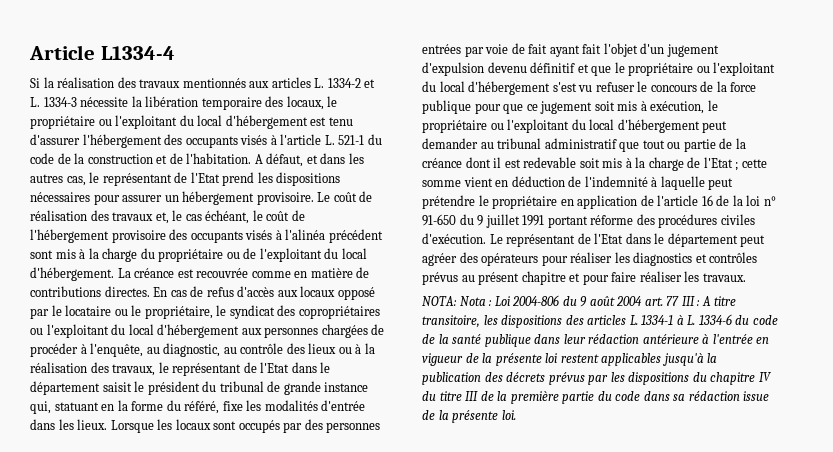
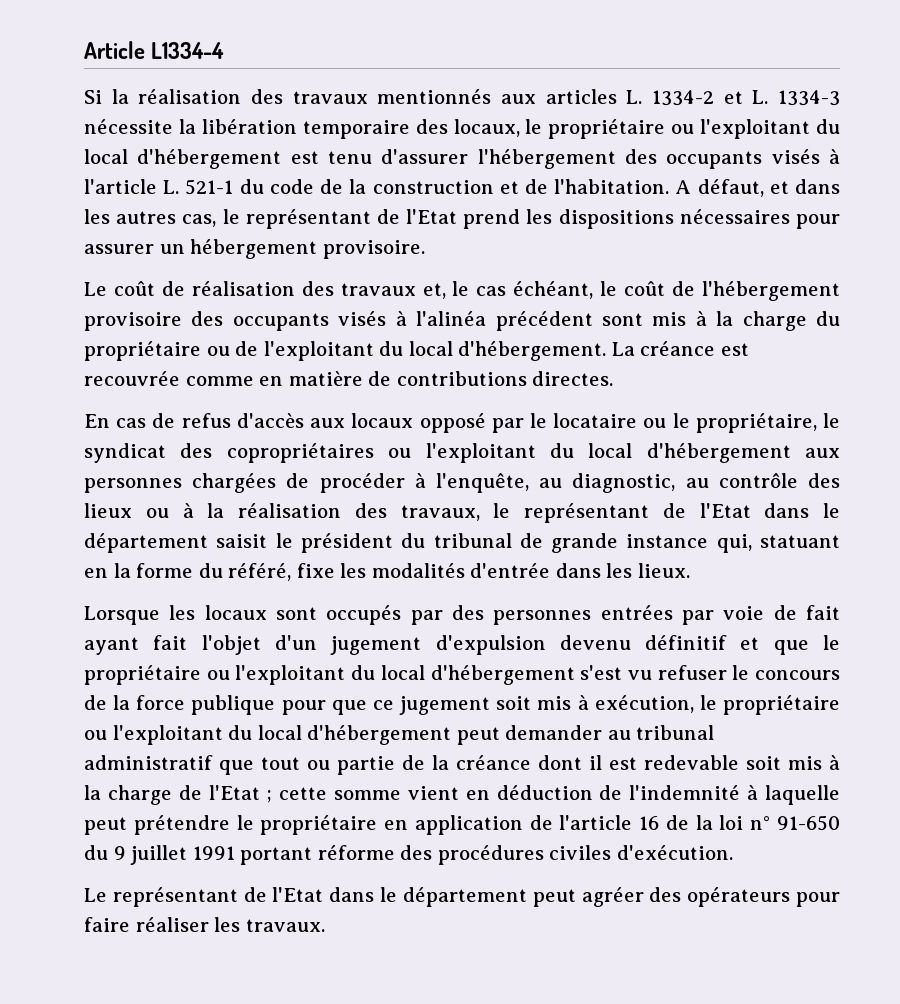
- A défaut, et dans les autres cas, le représentant de l'Etat prend les dispositions nécessaires pour assurer un hébergement provisoire. Le coût de réalisation des travaux et, le cas échéant, le coût de l'hébergement provisoire des occupants visés à l'alinéa précédent sont mis à la charge du propriétaire ou de l'exploitant du local d'hébergement.
+ A défaut, et dans les autres cas, le représentant de l'Etat prend les dispositions nécessaires pour assurer un hébergement provisoire.
+ Le coût de réalisation des travaux et, le cas échéant, le coût de l'hébergement provisoire des occupants visés à l'alinéa précédent sont mis à la charge du propriétaire ou de l'exploitant du local d'hébergement.
- La créance est recouvrée comme en matière de contributions directes. En cas de refus d'accès aux locaux opposé par le locataire ou le propriétaire, le syndicat des copropriétaires ou l'exploitant du local d'hébergement aux personnes chargées de procéder à l'enquête, au diagnostic, au contrôle des lieux ou à la réalisation des travaux, le représentant de l'Etat dans le département saisit le président du tribunal de grande instance qui, statuant en la forme du référé, fixe les modalités d'entrée dans les lieux. Lorsque les locaux sont occupés par des personnes entrées par voie de fait ayant fait l'objet d'un jugement d'expulsion devenu définitif et que le propriétaire ou l'exploitant du local d'hébergement s'est vu refuser le concours de la force publique pour que ce jugement soit mis à exécution, le propriétaire ou l'exploitant du local d'hébergement peut demander au tribunal administratif que tout ou partie de la créance dont il est redevable soit mis à la charge de l'Etat ;
+ La créance est recouvrée comme en matière de contributions directes.
+ En cas de refus d'accès aux locaux opposé par le locataire ou le propriétaire, le syndicat des copropriétaires ou l'exploitant du local d'hébergement aux personnes chargées de procéder à l'enquête, au diagnostic, au contrôle des lieux ou à la réalisation des travaux, le représentant de l'Etat dans le département saisit le président du tribunal de grande instance qui, statuant en la forme du référé, fixe les modalités d'entrée dans les lieux.
+ Lorsque les locaux sont occupés par des personnes entrées par voie de fait ayant fait l'objet d'un jugement d'expulsion devenu définitif et que le propriétaire ou l'exploitant du local d'hébergement s'est vu refuser le concours de la force publique pour que ce jugement soit mis à exécution, le propriétaire ou l'exploitant du local d'hébergement peut demander au tribunal administratif que tout ou partie de la créance dont il est redevable soit mis à la charge de l'Etat ;
- cette somme vient en déduction de l'indemnité à laquelle peut prétendre le propriétaire en application de l'article 16 de la loi n° 91-650 du 9 juillet 1991 portant réforme des procédures civiles d'exécution. Le représentant de l'Etat dans le département peut agréer des opérateurs pour réaliser les diagnostics et contrôles prévus au présent chapitre et pour faire réaliser les travaux.
- NOTA: Nota : Loi 2004-806 du 9 août 2004 art. 77 III : A titre transitoire, les dispositions des articles L. 1334-1 à L. 1334-6 du code de la santé publique dans leur rédaction antérieure à l'entrée en vigueur de la présente loi restent applicables jusqu'à la publication des décrets prévus par les dispositions du chapitre IV du titre III de la première partie du code dans sa rédaction issue de la présente loi.
+ cette somme vient en déduction de l'indemnité à laquelle peut prétendre le propriétaire en application de l'article 16 de la loi n° 91-650 du 9 juillet 1991 portant réforme des procédures civiles d'exécution.
+ Le représentant de l'Etat dans le département peut agréer des opérateurs pour faire réaliser les travaux.

